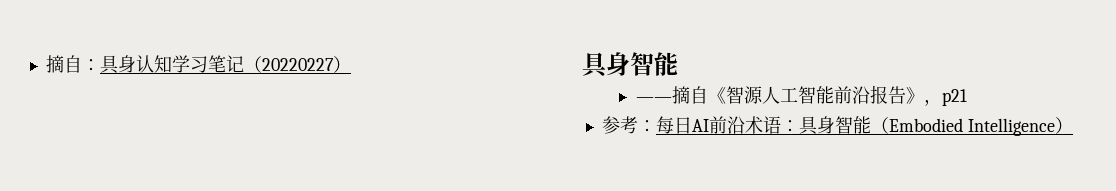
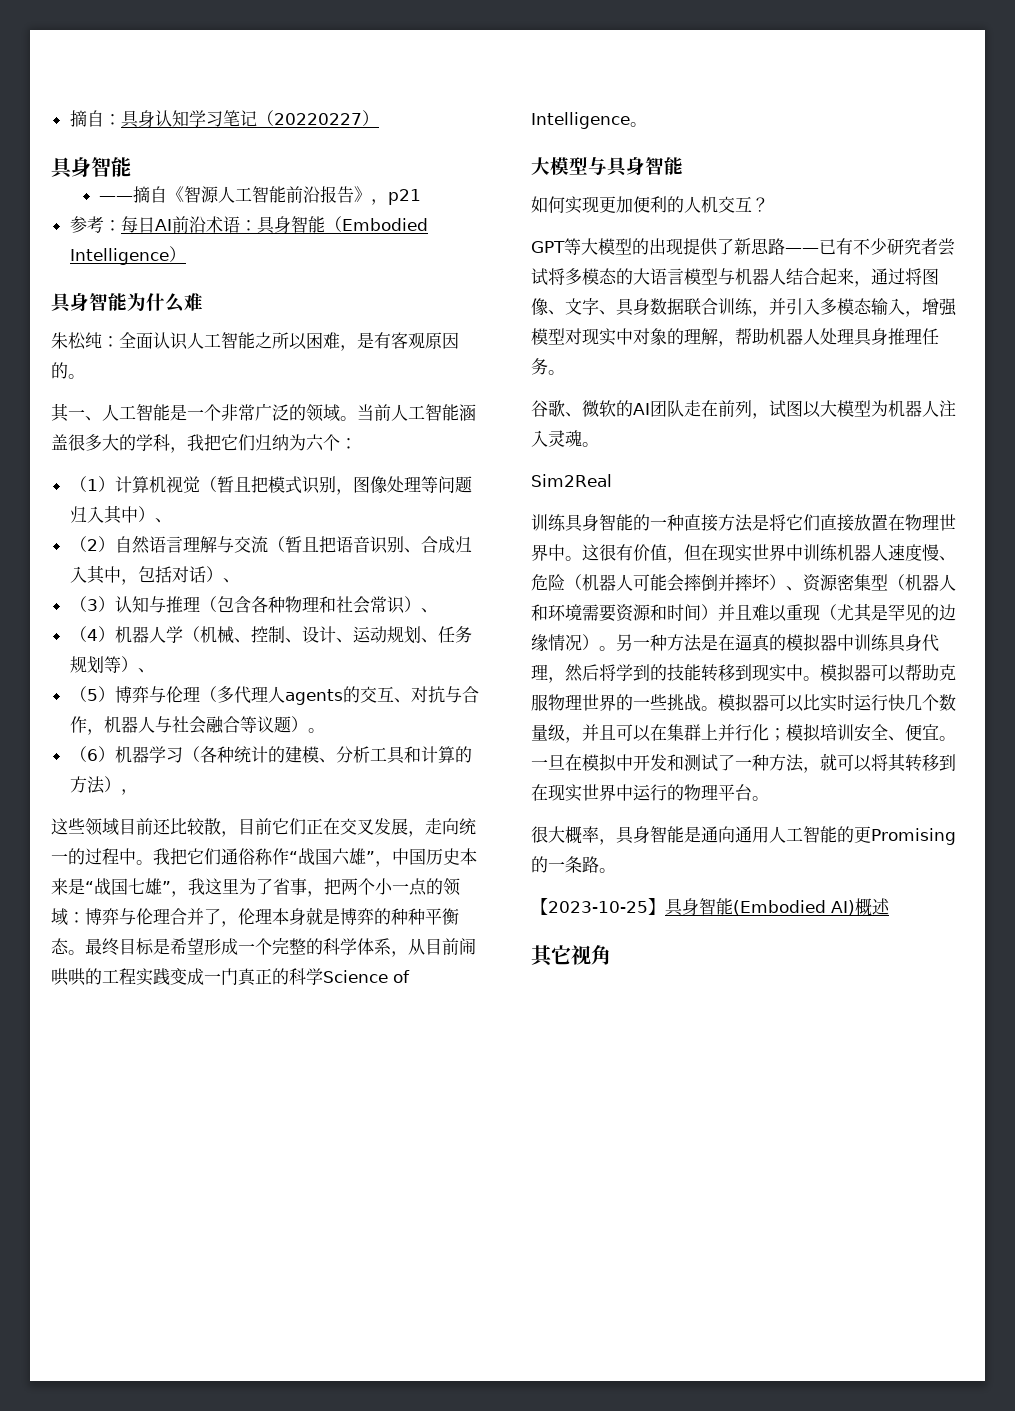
+ 具身智能为什么难
+ 朱松纯：全面认识人工智能之所以困难，是有客观原因的。
+ 其一、人工智能是一个非常广泛的领域。当前人工智能涵盖很多大的学科，我把它们归纳为六个：
+ （1）计算机视觉（暂且把模式识别，图像处理等问题归入其中）、
+ （2）自然语言理解与交流（暂且把语音识别、合成归入其中，包括对话）、
+ （3）认知与推理（包含各种物理和社会常识）、
+ （4）机器人学（机械、控制、设计、运动规划、任务规划等）、
+ （5）博弈与伦理（多代理人agents的交互、对抗与合作，机器人与社会融合等议题）。
+ （6）机器学习（各种统计的建模、分析工具和计算的方法），
+ 这些领域目前还比较散，目前它们正在交叉发展，走向统一的过程中。我把它们通俗称作“战国六雄”，中国历史本来是“战国七雄”，我这里为了省事，把两个小一点的领域：博弈与伦理合并了，伦理本身就是博弈的种种平衡态。最终目标是希望形成一个完整的科学体系，从目前闹哄哄的工程实践变成一门真正的科学Science of Intelligence。
+ 大模型与具身智能
+ 如何实现更加便利的人机交互？
+ GPT等大模型的出现提供了新思路——已有不少研究者尝试将多模态的大语言模型与机器人结合起来，通过将图像、文字、具身数据联合训练，并引入多模态输入，增强模型对现实中对象的理解，帮助机器人处理具身推理任务。
+ 谷歌、微软的AI团队走在前列，试图以大模型为机器人注入灵魂。
+ Sim2Real
+ 训练具身智能的一种直接方法是将它们直接放置在物理世界中。这很有价值，但在现实世界中训练机器人速度慢、危险（机器人可能会摔倒并摔坏）、资源密集型（机器人和环境需要资源和时间）并且难以重现（尤其是罕见的边缘情况）。另一种方法是在逼真的模拟器中训练具身代理，然后将学到的技能转移到现实中。模拟器可以帮助克服物理世界的一些挑战。模拟器可以比实时运行快几个数量级，并且可以在集群上并行化；模拟培训安全、便宜。一旦在模拟中开发和测试了一种方法，就可以将其转移到在现实世界中运行的物理平台。
+ 很大概率，具身智能是通向通用人工智能的更Promising的一条路。
+ 【2023-10-25】具身智能(Embodied AI)概述
+ 其它视角

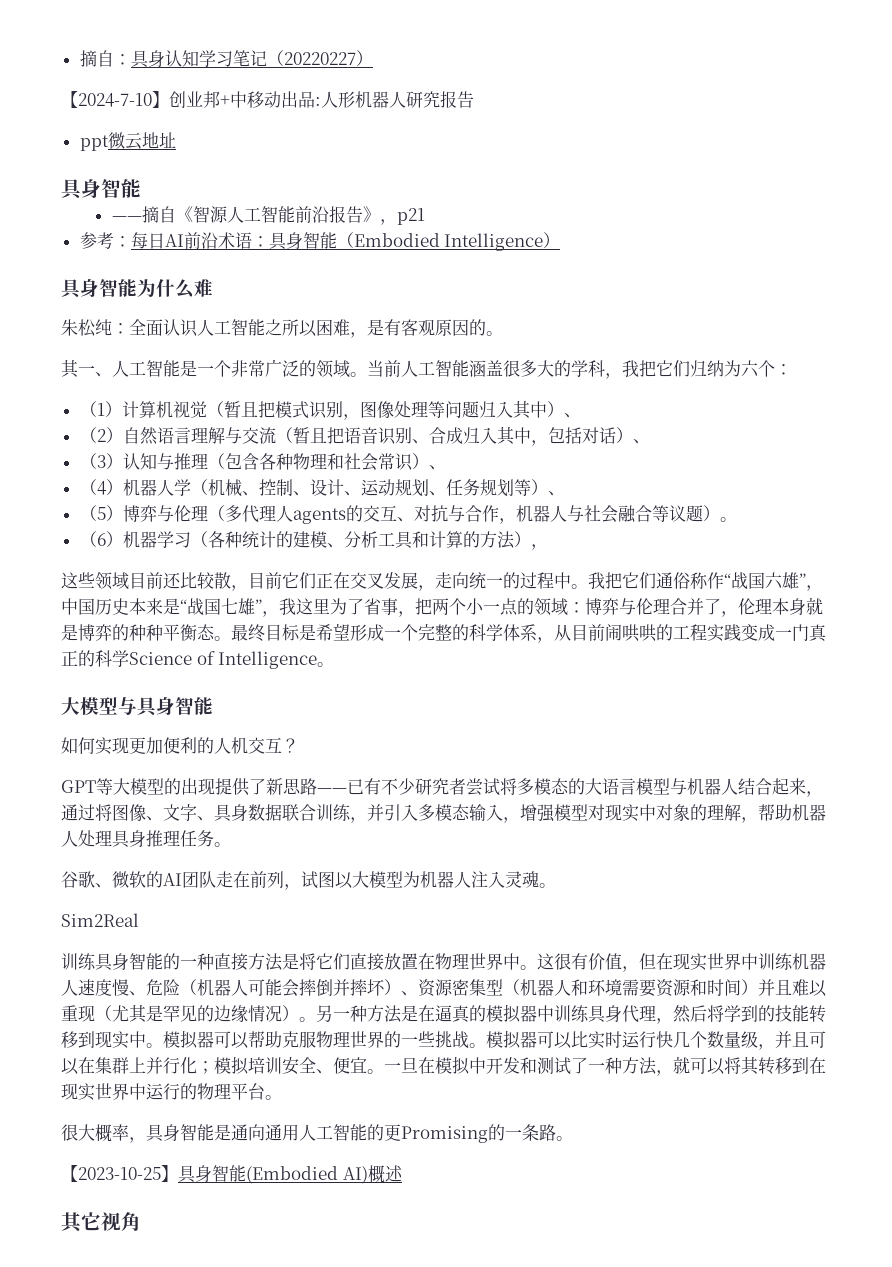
+ 【2024-7-10】创业邦+中移动出品:人形机器人研究报告
+ ppt微云地址

